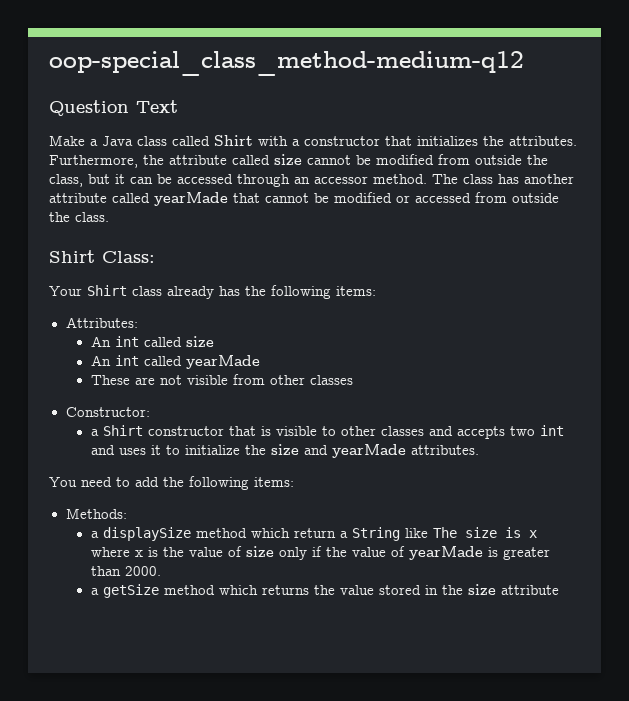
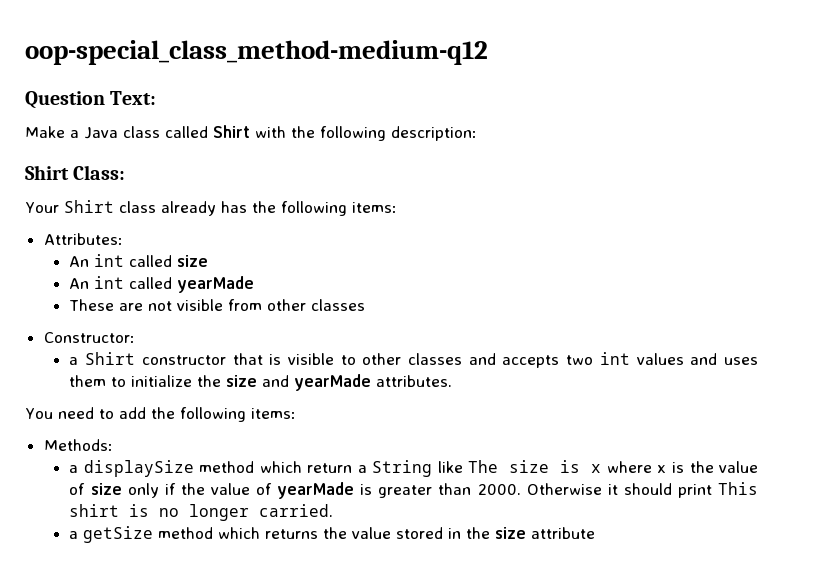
- Question Text
+ Question Text:
- Make a Java class called Shirt with a constructor that initializes the attributes. Furthermore, the attribute called size cannot be modified from outside the class, but it can be accessed through an accessor method. The class has another attribute called yearMade that cannot be modified or accessed from outside the class.
+ Make a Java class called Shirt with the following description:
- a Shirt constructor that is visible to other classes and accepts two int and uses it to initialize the size and yearMade attributes.
+ a Shirt constructor that is visible to other classes and accepts two int values and uses them to initialize the size and yearMade attributes.
+ Otherwise it should print This shirt is no longer carried.

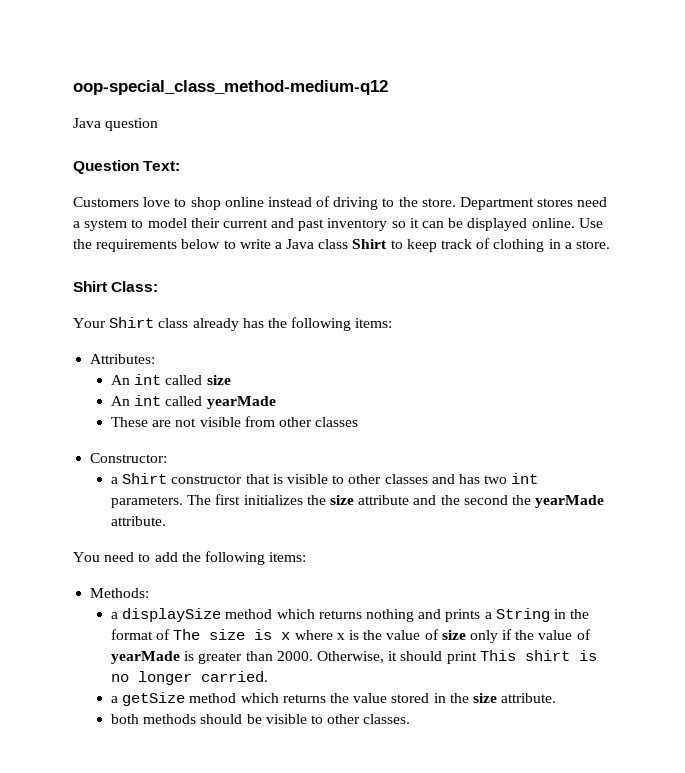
+ Java question
- Make a Java class called Shirt with the following description:
+ Customers love to shop online instead of driving to the store. Department stores need a system to model their current and past inventory so it can be displayed online. Use the requirements below to write a Java class Shirt to keep track of clothing in a store.
- a Shirt constructor that is visible to other classes and accepts two int values and uses them to initialize the size and yearMade attributes.
+ a Shirt constructor that is visible to other classes and has two int parameters. The first initializes the size attribute and the second the yearMade attribute.
- a displaySize method which return a String like The size is x where x is the value of size only if the value of yearMade is greater than 2000.
+ a displaySize method which returns nothing and prints a String in the format of The size is x where x is the value of size only if the value of yearMade is greater than 2000.
- Otherwise it should print This shirt is no longer carried.
+ Otherwise, it should print This shirt is no longer carried.
- a getSize method which returns the value stored in the size attribute
+ a getSize method which returns the value stored in the size attribute.
+ both methods should be visible to other classes.

